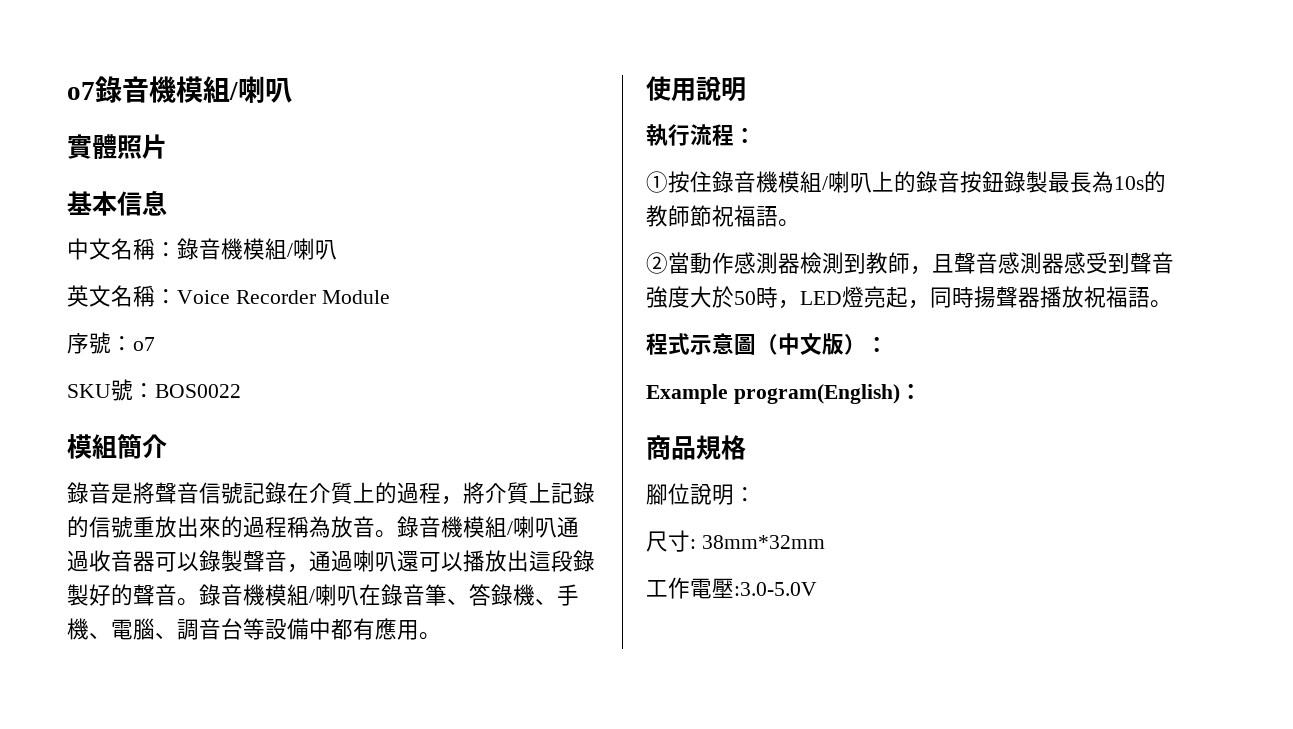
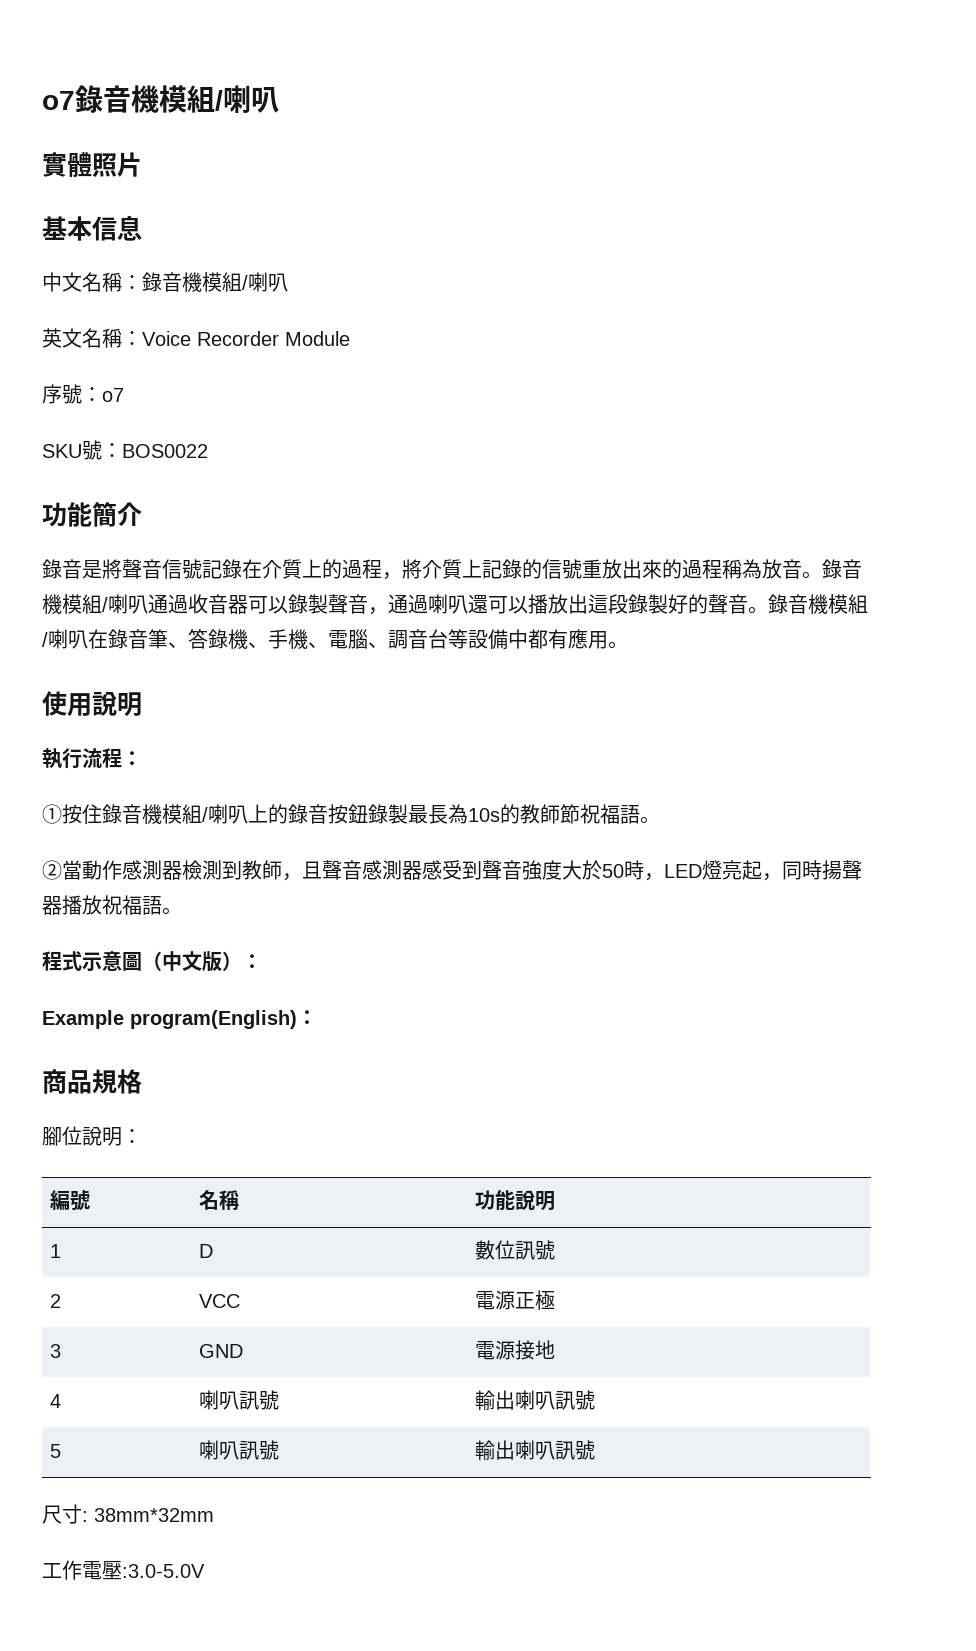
- 模組簡介
+ 功能簡介
+ 編號 | 名稱 | 功能說明
+ 1 | D | 數位訊號
+ 2 | VCC | 電源正極
+ 3 | GND | 電源接地
+ 4 | 喇叭訊號 | 輸出喇叭訊號
+ 5 | 喇叭訊號 | 輸出喇叭訊號

